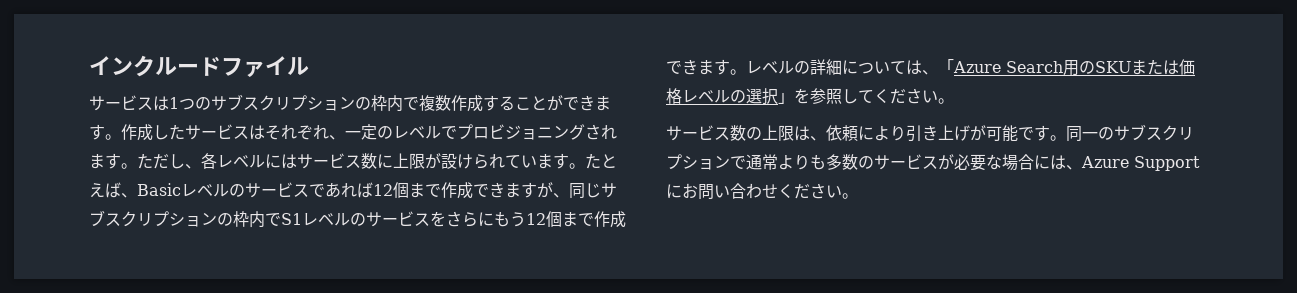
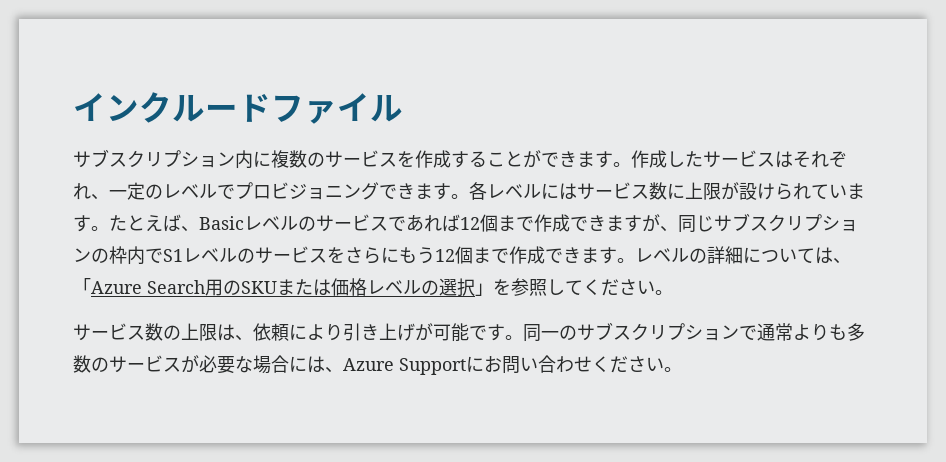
- サービスは1つのサブスクリプションの枠内で複数作成することができます。
+ サブスクリプション内に複数のサービスを作成することができます。
- 作成したサービスはそれぞれ、一定のレベルでプロビジョニングされます。ただし、各レベルにはサービス数に上限が設けられています。
+ 作成したサービスはそれぞれ、一定のレベルでプロビジョニングできます。各レベルにはサービス数に上限が設けられています。

